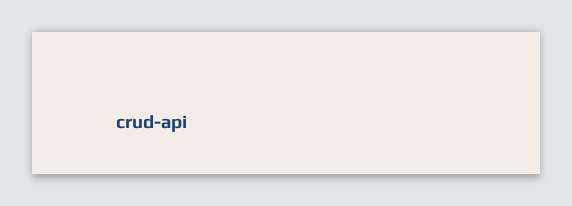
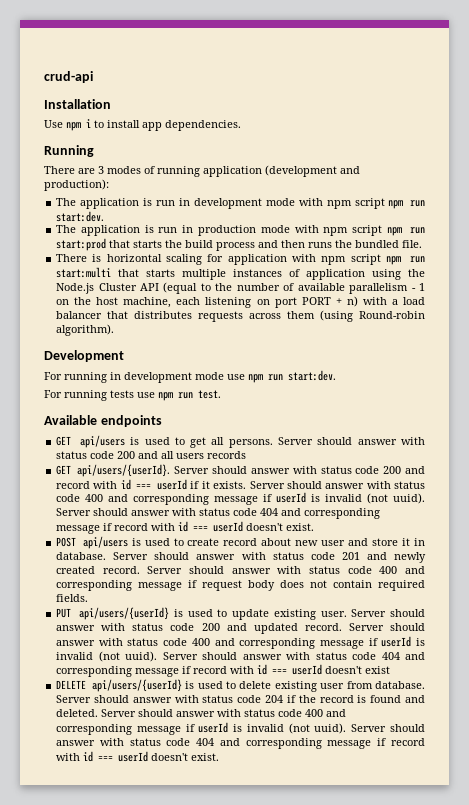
+ Installation
+ Use npm i to install app dependencies.
+ Running
+ There are 3 modes of running application (development and production):
+ The application is run in development mode with npm script npm run start:dev.
+ The application is run in production mode with npm script npm run start:prod that starts the build process and then runs the bundled file.
+ There is horizontal scaling for application with npm script npm run start:multi that starts multiple instances of application using the Node.js Cluster API (equal to the number of available parallelism - 1 on the host machine, each listening on port PORT + n) with a load balancer that distributes requests across them (using Round-robin algorithm).
+ Development
+ For running in development mode use npm run start:dev.
+ For running tests use npm run test.
+ Available endpoints
+ GET api/users is used to get all persons. Server should answer with status code 200 and all users records
+ GET api/users/{userId}. Server should answer with status code 200 and record with id === userId if it exists. Server should answer with status code 400 and corresponding message if userId is invalid (not uuid). Server should answer with status code 404 and corresponding message if record with id === userId doesn't exist.
+ POST api/users is used to create record about new user and store it in database. Server should answer with status code 201 and newly created record. Server should answer with status code 400 and corresponding message if request body does not contain required fields.
+ PUT api/users/{userId} is used to update existing user. Server should answer with status code 200 and updated record. Server should answer with status code 400 and corresponding message if userId is invalid (not uuid). Server should answer with status code 404 and corresponding message if record with id === userId doesn't exist
+ DELETE api/users/{userId} is used to delete existing user from database. Server should answer with status code 204 if the record is found and deleted. Server should answer with status code 400 and corresponding message if userId is invalid (not uuid). Server should answer with status code 404 and corresponding message if record with id === userId doesn't exist.

